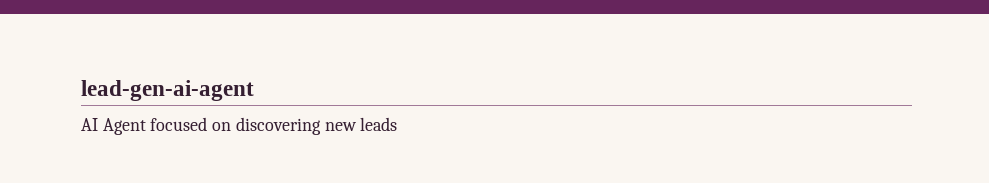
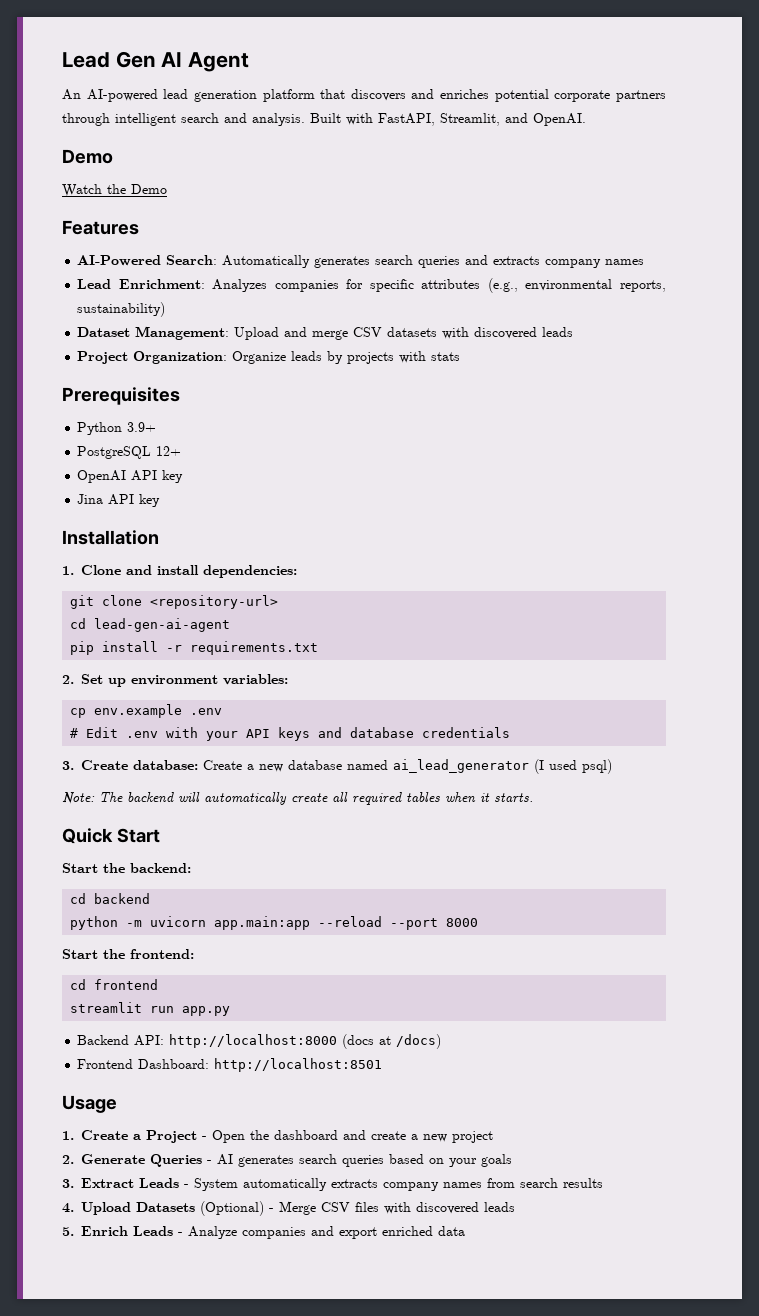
- lead-gen-ai-agent
- AI Agent focused on discovering new leads
+ Lead Gen AI Agent
+ An AI-powered lead generation platform that discovers and enriches potential corporate partners through intelligent search and analysis. Built with FastAPI, Streamlit, and OpenAI.
+ Demo
+ Watch the Demo
+ Features
+ AI-Powered Search: Automatically generates search queries and extracts company names
+ Lead Enrichment: Analyzes companies for specific attributes (e.g., environmental reports, sustainability)
+ Dataset Management: Upload and merge CSV datasets with discovered leads
+ Project Organization: Organize leads by projects with stats
+ Prerequisites
+ Python 3.9+
+ PostgreSQL 12+
+ OpenAI API key
+ Jina API key
+ Installation
+ 1. Clone and install dependencies:
+ git clone <repository-url>
+ cd lead-gen-ai-agent
+ pip install -r requirements.txt
+ 2. Set up environment variables:
+ cp env.example .env
+ # Edit .env with your API keys and database credentials
+ 3. Create database: Create a new database named ai_lead_generator (I used psql)
+ Note: The backend will automatically create all required tables when it starts.
+ Quick Start
+ Start the backend:
+ cd backend
+ python -m uvicorn app.main:app --reload --port 8000
+ Start the frontend:
+ cd frontend
+ streamlit run app.py
+ Backend API: http://localhost:8000 (docs at /docs)
+ Frontend Dashboard: http://localhost:8501
+ Usage
+ 1. Create a Project - Open the dashboard and create a new project
+ 2. Generate Queries - AI generates search queries based on your goals
+ 3. Extract Leads - System automatically extracts company names from search results
+ 4. Upload Datasets (Optional) - Merge CSV files with discovered leads
+ 5. Enrich Leads - Analyze companies and export enriched data

